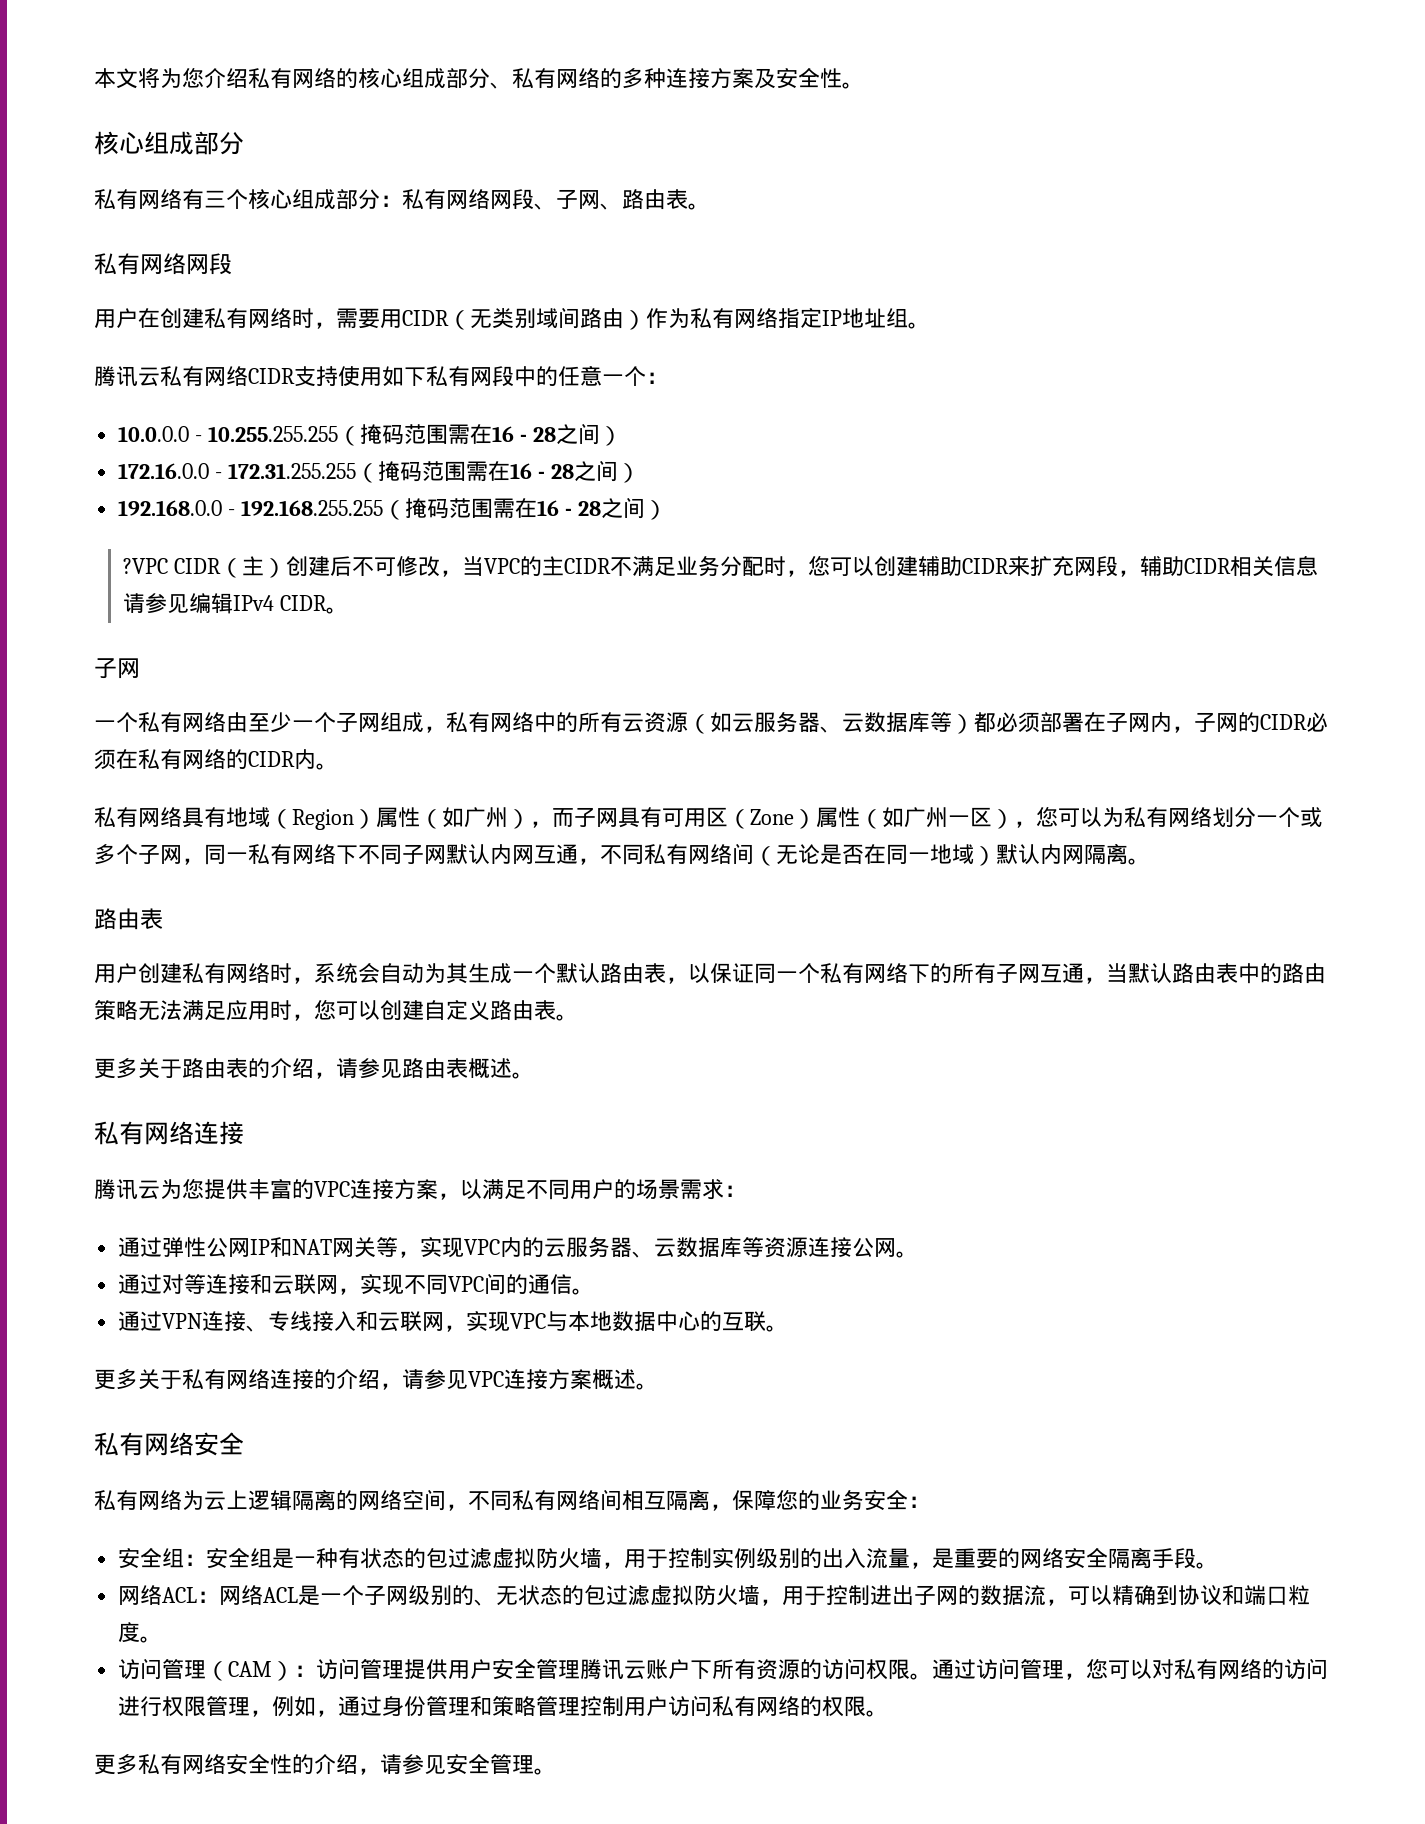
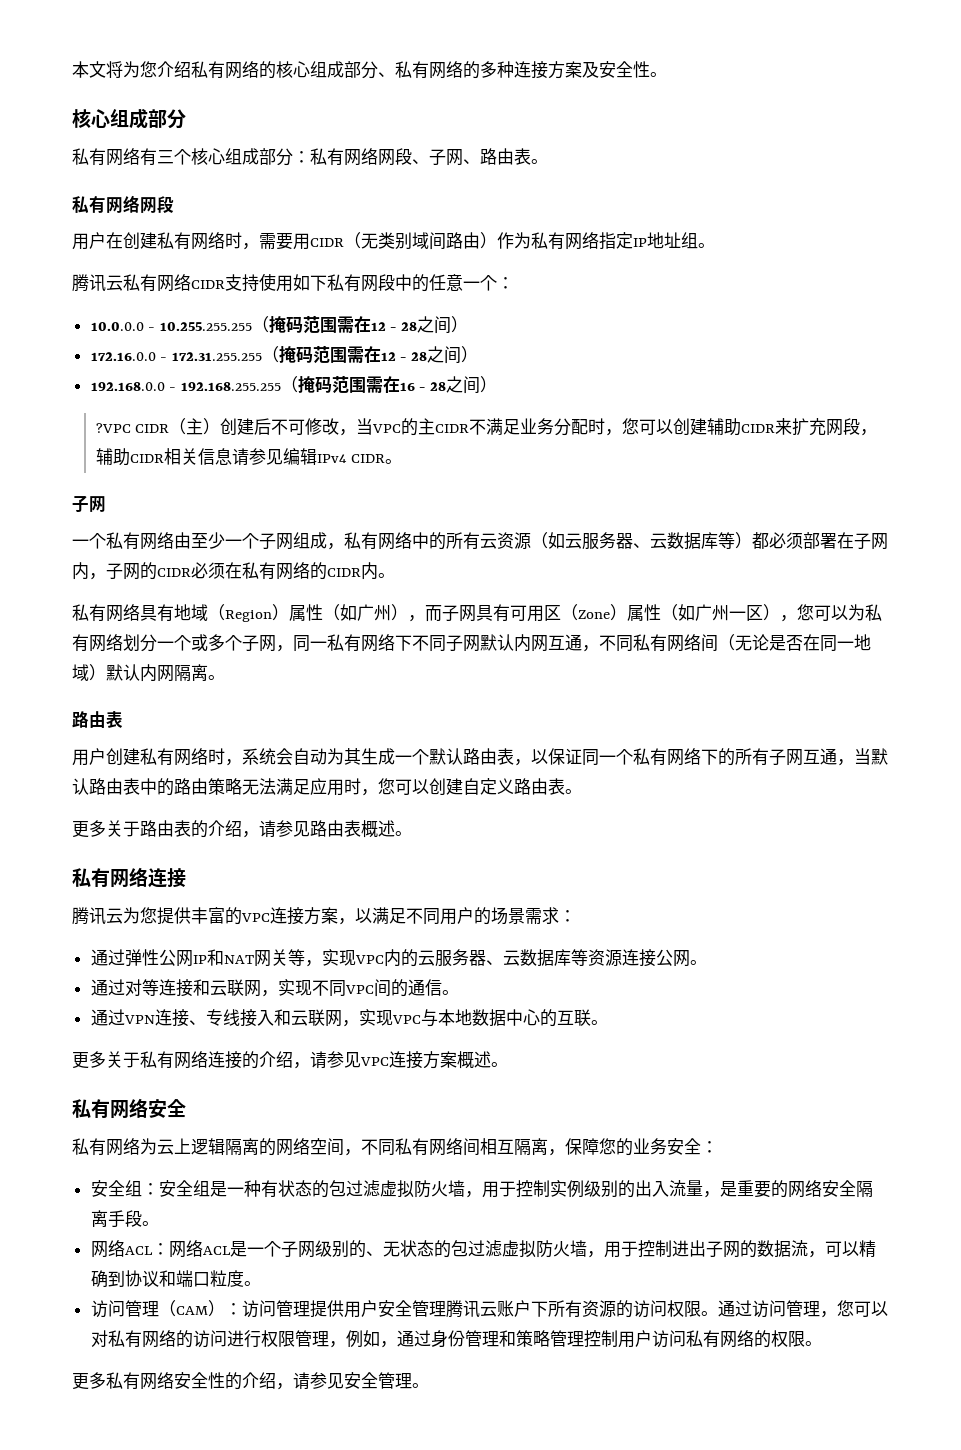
- 10.0.0.0 - 10.255.255.255（掩码范围需在16 - 28之间）
+ 10.0.0.0 - 10.255.255.255（掩码范围需在12 - 28之间）
- 172.16.0.0 - 172.31.255.255（掩码范围需在16 - 28之间）
+ 172.16.0.0 - 172.31.255.255（掩码范围需在12 - 28之间）

